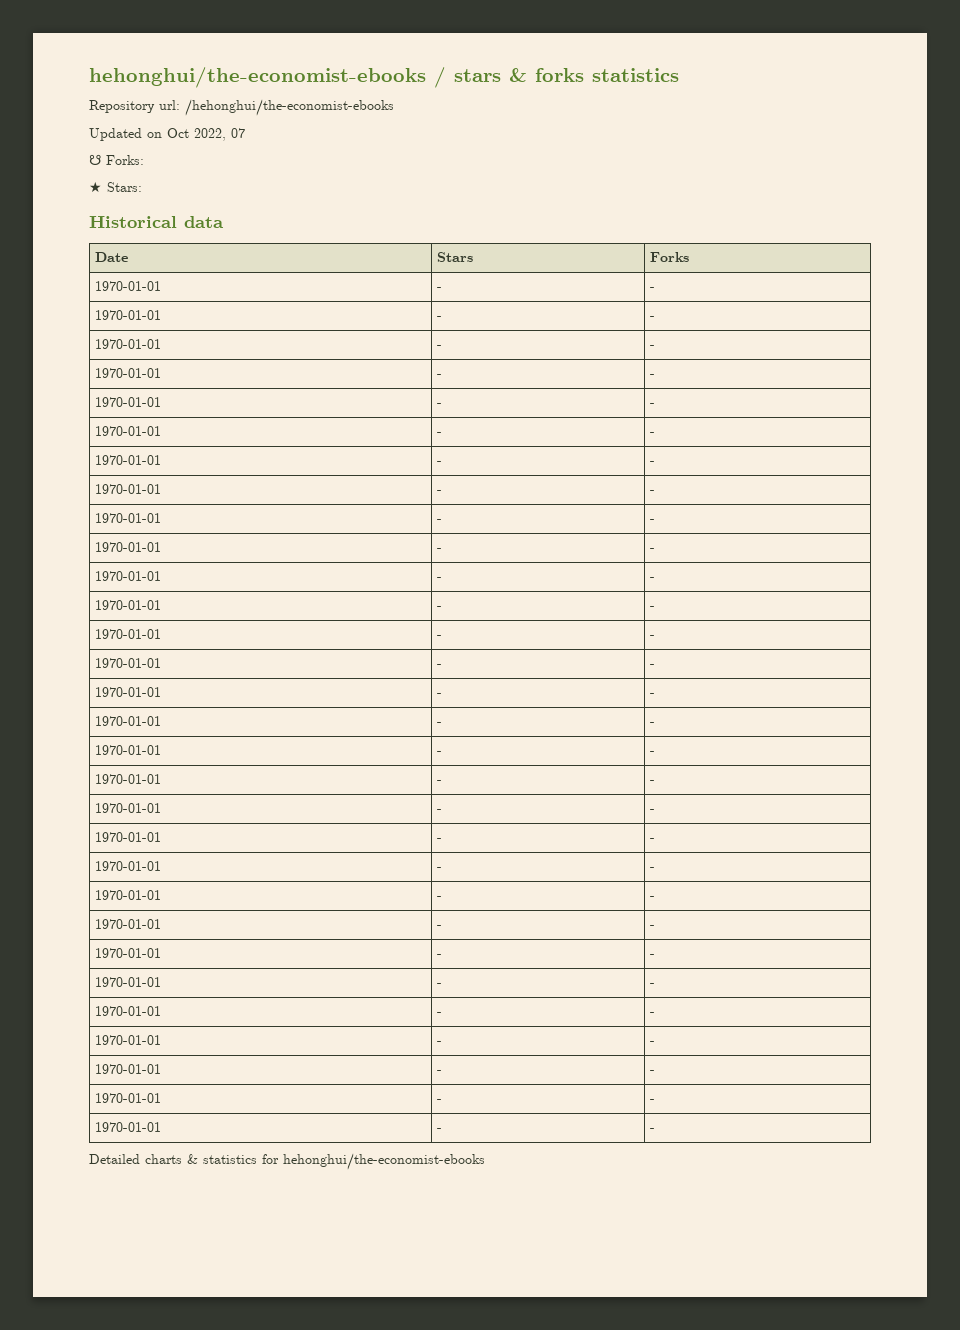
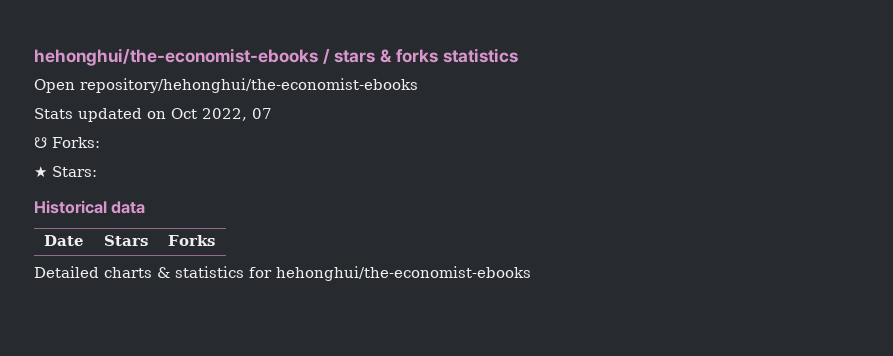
- Repository url: /hehonghui/the-economist-ebooks
- Updated on Oct 2022, 07
+ Open repository/hehonghui/the-economist-ebooks
+ Stats updated on Oct 2022, 07
  Date | Stars | Forks
- 1970-01-01 | - | -
- 1970-01-01 | - | -
- 1970-01-01 | - | -
- 1970-01-01 | - | -
- 1970-01-01 | - | -
- 1970-01-01 | - | -
- 1970-01-01 | - | -
- 1970-01-01 | - | -
- 1970-01-01 | - | -
- 1970-01-01 | - | -
- 1970-01-01 | - | -
- 1970-01-01 | - | -
- 1970-01-01 | - | -
- 1970-01-01 | - | -
- 1970-01-01 | - | -
- 1970-01-01 | - | -
- 1970-01-01 | - | -
- 1970-01-01 | - | -
- 1970-01-01 | - | -
- 1970-01-01 | - | -
- 1970-01-01 | - | -
- 1970-01-01 | - | -
- 1970-01-01 | - | -
- 1970-01-01 | - | -
- 1970-01-01 | - | -
- 1970-01-01 | - | -
- 1970-01-01 | - | -
- 1970-01-01 | - | -
- 1970-01-01 | - | -
- 1970-01-01 | - | -

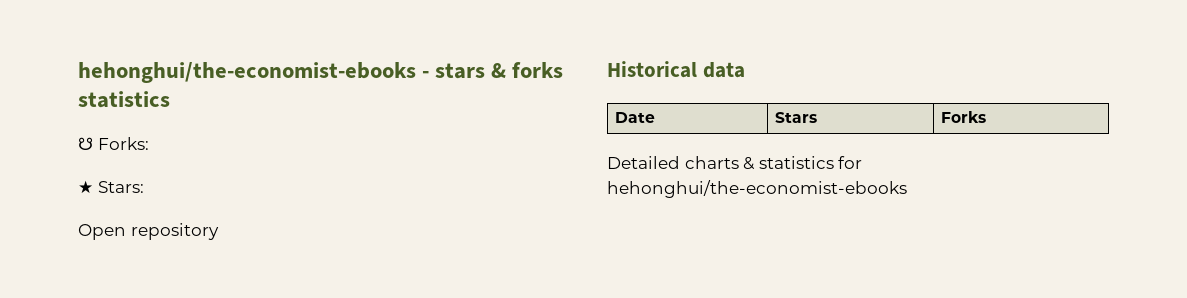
- hehonghui/the-economist-ebooks / stars & forks statistics
+ hehonghui/the-economist-ebooks - stars & forks statistics
- Open repository/hehonghui/the-economist-ebooks
- Stats updated on Oct 2022, 07
+ Open repository

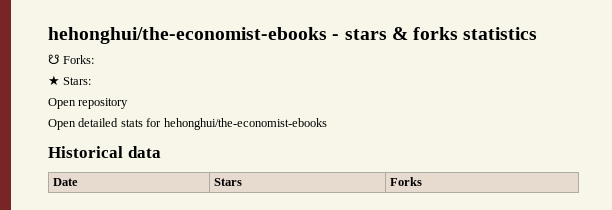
+ Open detailed stats for hehonghui/the-economist-ebooks
- Detailed charts & statistics for hehonghui/the-economist-ebooks

